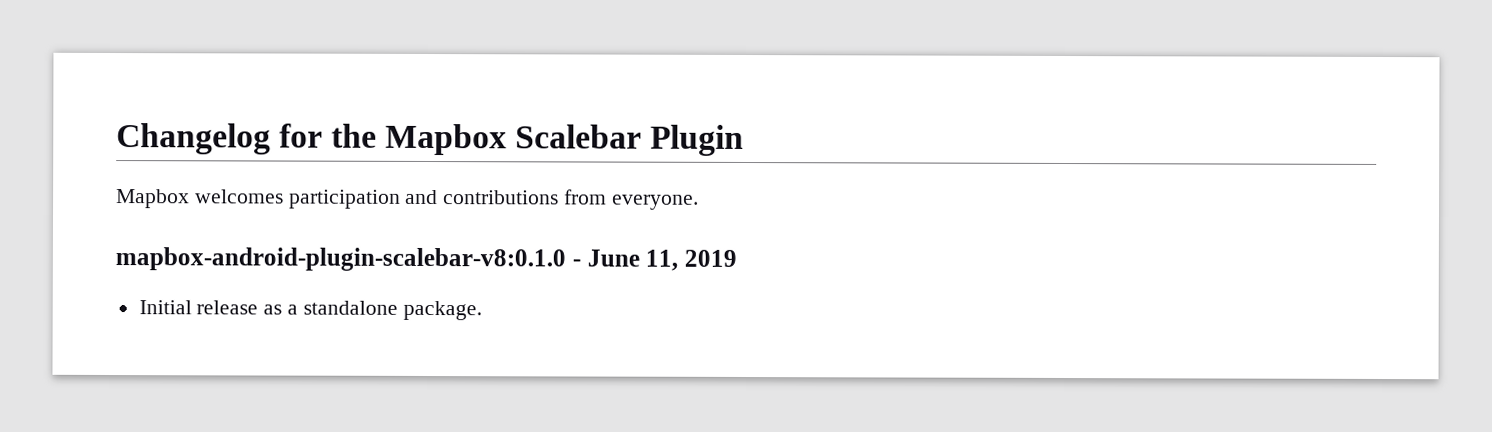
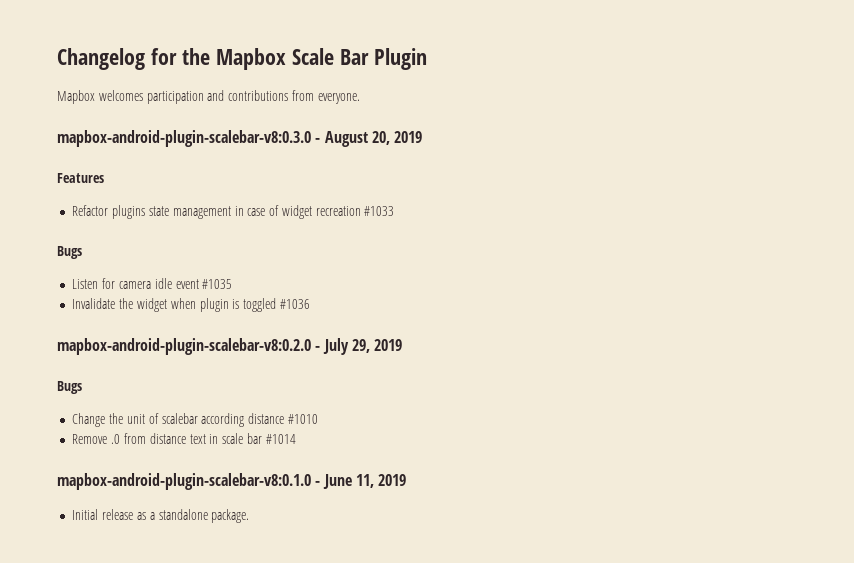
- Changelog for the Mapbox Scalebar Plugin
+ Changelog for the Mapbox Scale Bar Plugin
+ mapbox-android-plugin-scalebar-v8:0.3.0 - August 20, 2019
+ Features
+ Refactor plugins state management in case of widget recreation #1033
+ Bugs
+ Listen for camera idle event #1035
+ Invalidate the widget when plugin is toggled #1036
+ mapbox-android-plugin-scalebar-v8:0.2.0 - July 29, 2019
+ Bugs
+ Change the unit of scalebar according distance #1010
+ Remove .0 from distance text in scale bar #1014

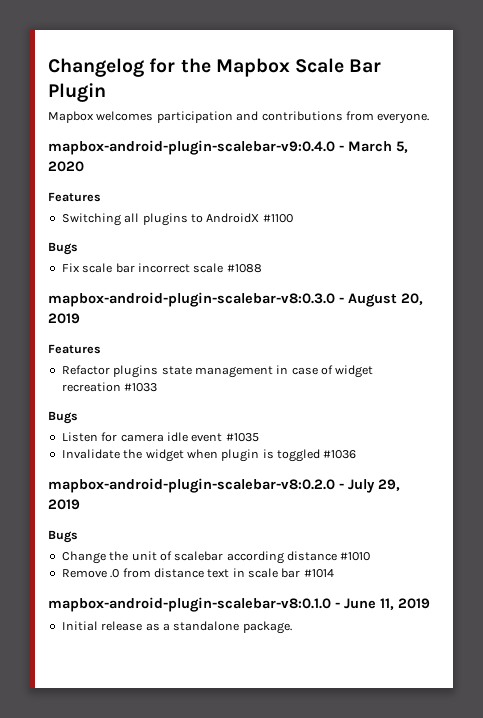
+ mapbox-android-plugin-scalebar-v9:0.4.0 - March 5, 2020
+ Features
+ Switching all plugins to AndroidX #1100
+ Bugs
+ Fix scale bar incorrect scale #1088

